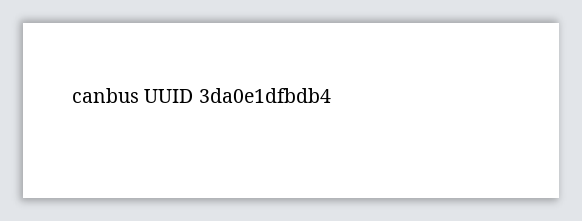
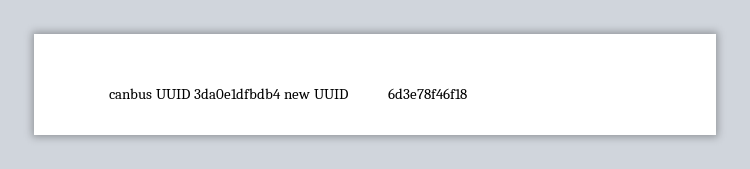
- canbus UUID 3da0e1dfbdb4
+ canbus UUID 3da0e1dfbdb4 new UUID 6d3e78f46f18

